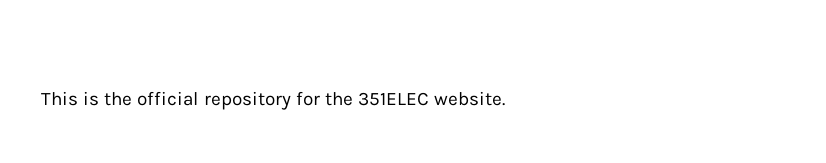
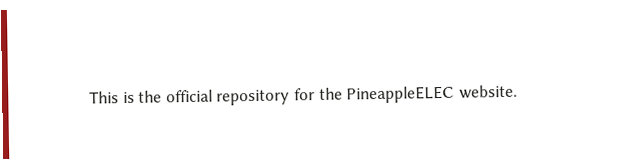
- This is the official repository for the 351ELEC website.
+ This is the official repository for the PineappleELEC website.

